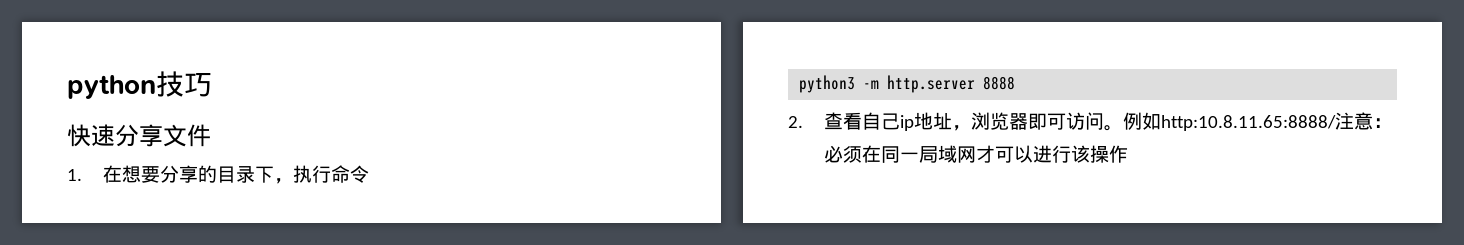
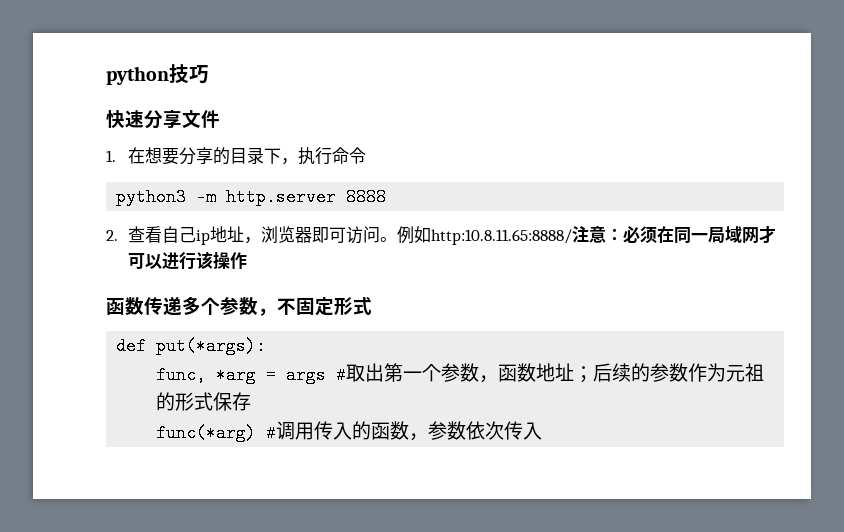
+ 函数传递多个参数，不固定形式
+ def put(*args):
+ func, *arg = args #取出第一个参数，函数地址；后续的参数作为元祖的形式保存
+ func(*arg) #调用传入的函数，参数依次传入

